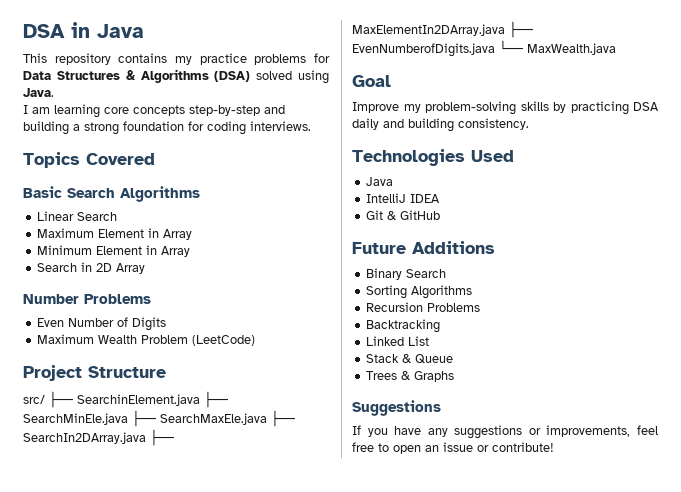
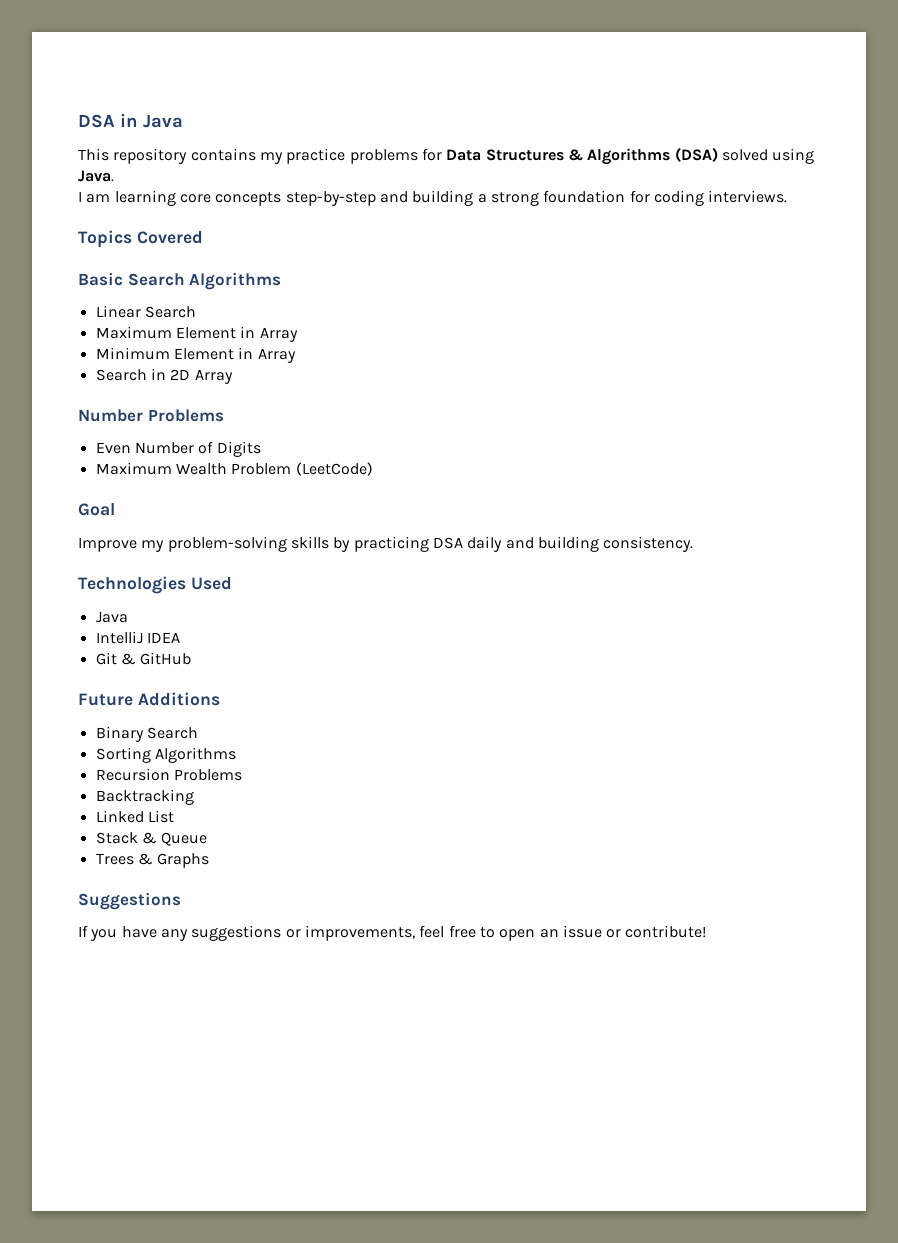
- Project Structure
- src/ ├── SearchinElement.java ├── SearchMinEle.java ├── SearchMaxEle.java ├── SearchIn2DArray.java ├── MaxElementIn2DArray.java ├── EvenNumberofDigits.java └── MaxWealth.java

